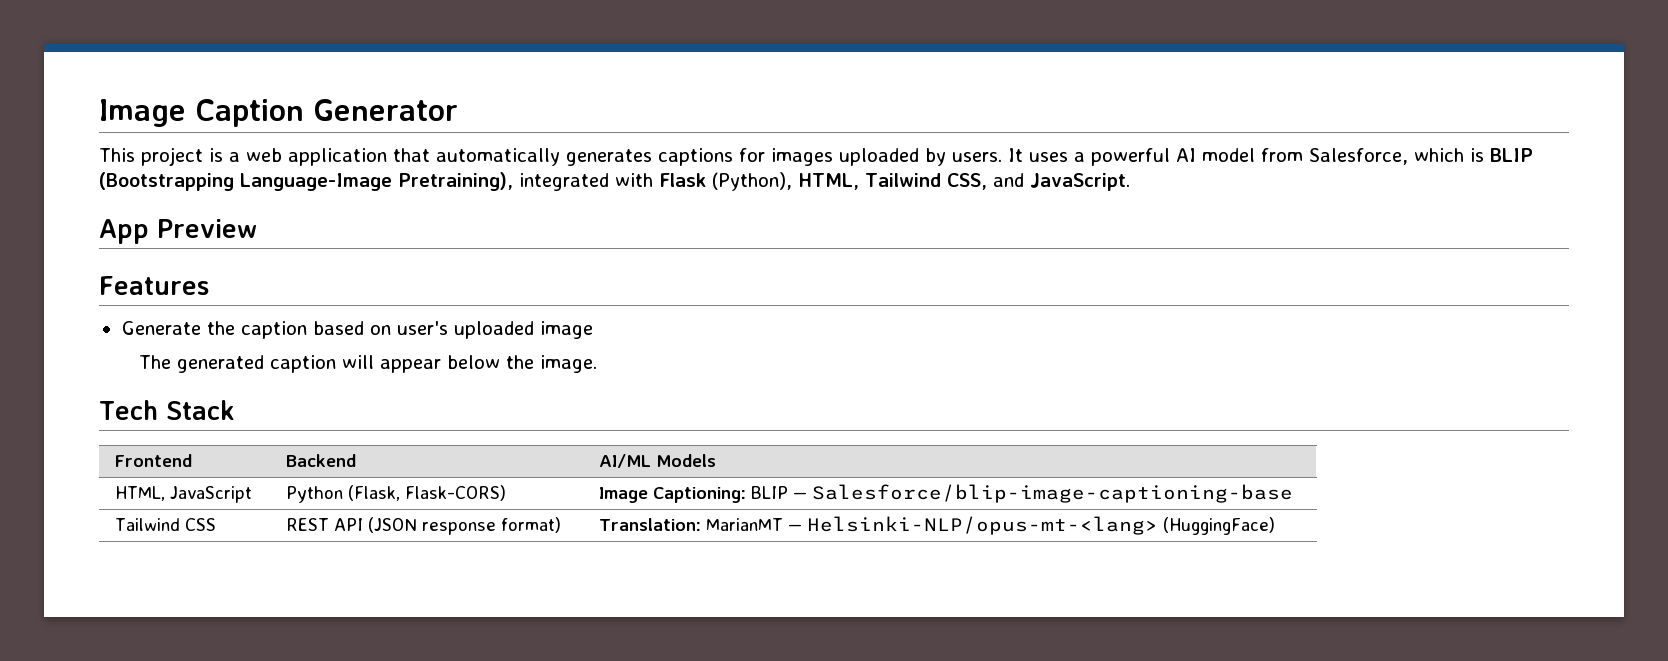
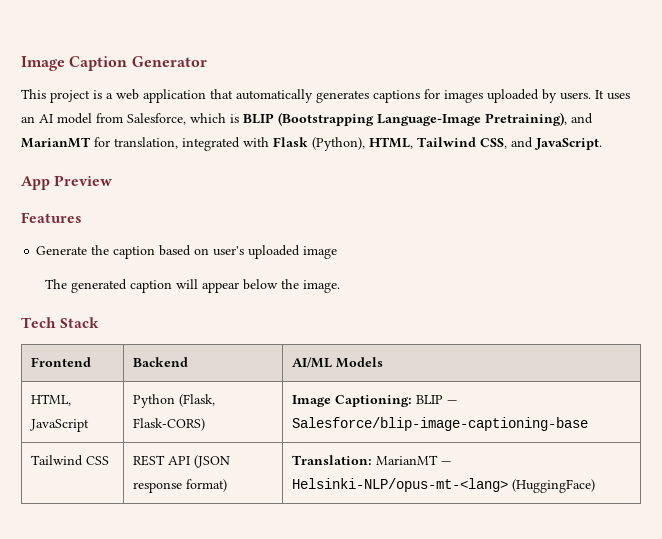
- It uses a powerful AI model from Salesforce, which is BLIP (Bootstrapping Language-Image Pretraining), integrated with Flask (Python), HTML, Tailwind CSS, and JavaScript.
+ It uses an AI model from Salesforce, which is BLIP (Bootstrapping Language-Image Pretraining), and MarianMT for translation, integrated with Flask (Python), HTML, Tailwind CSS, and JavaScript.

